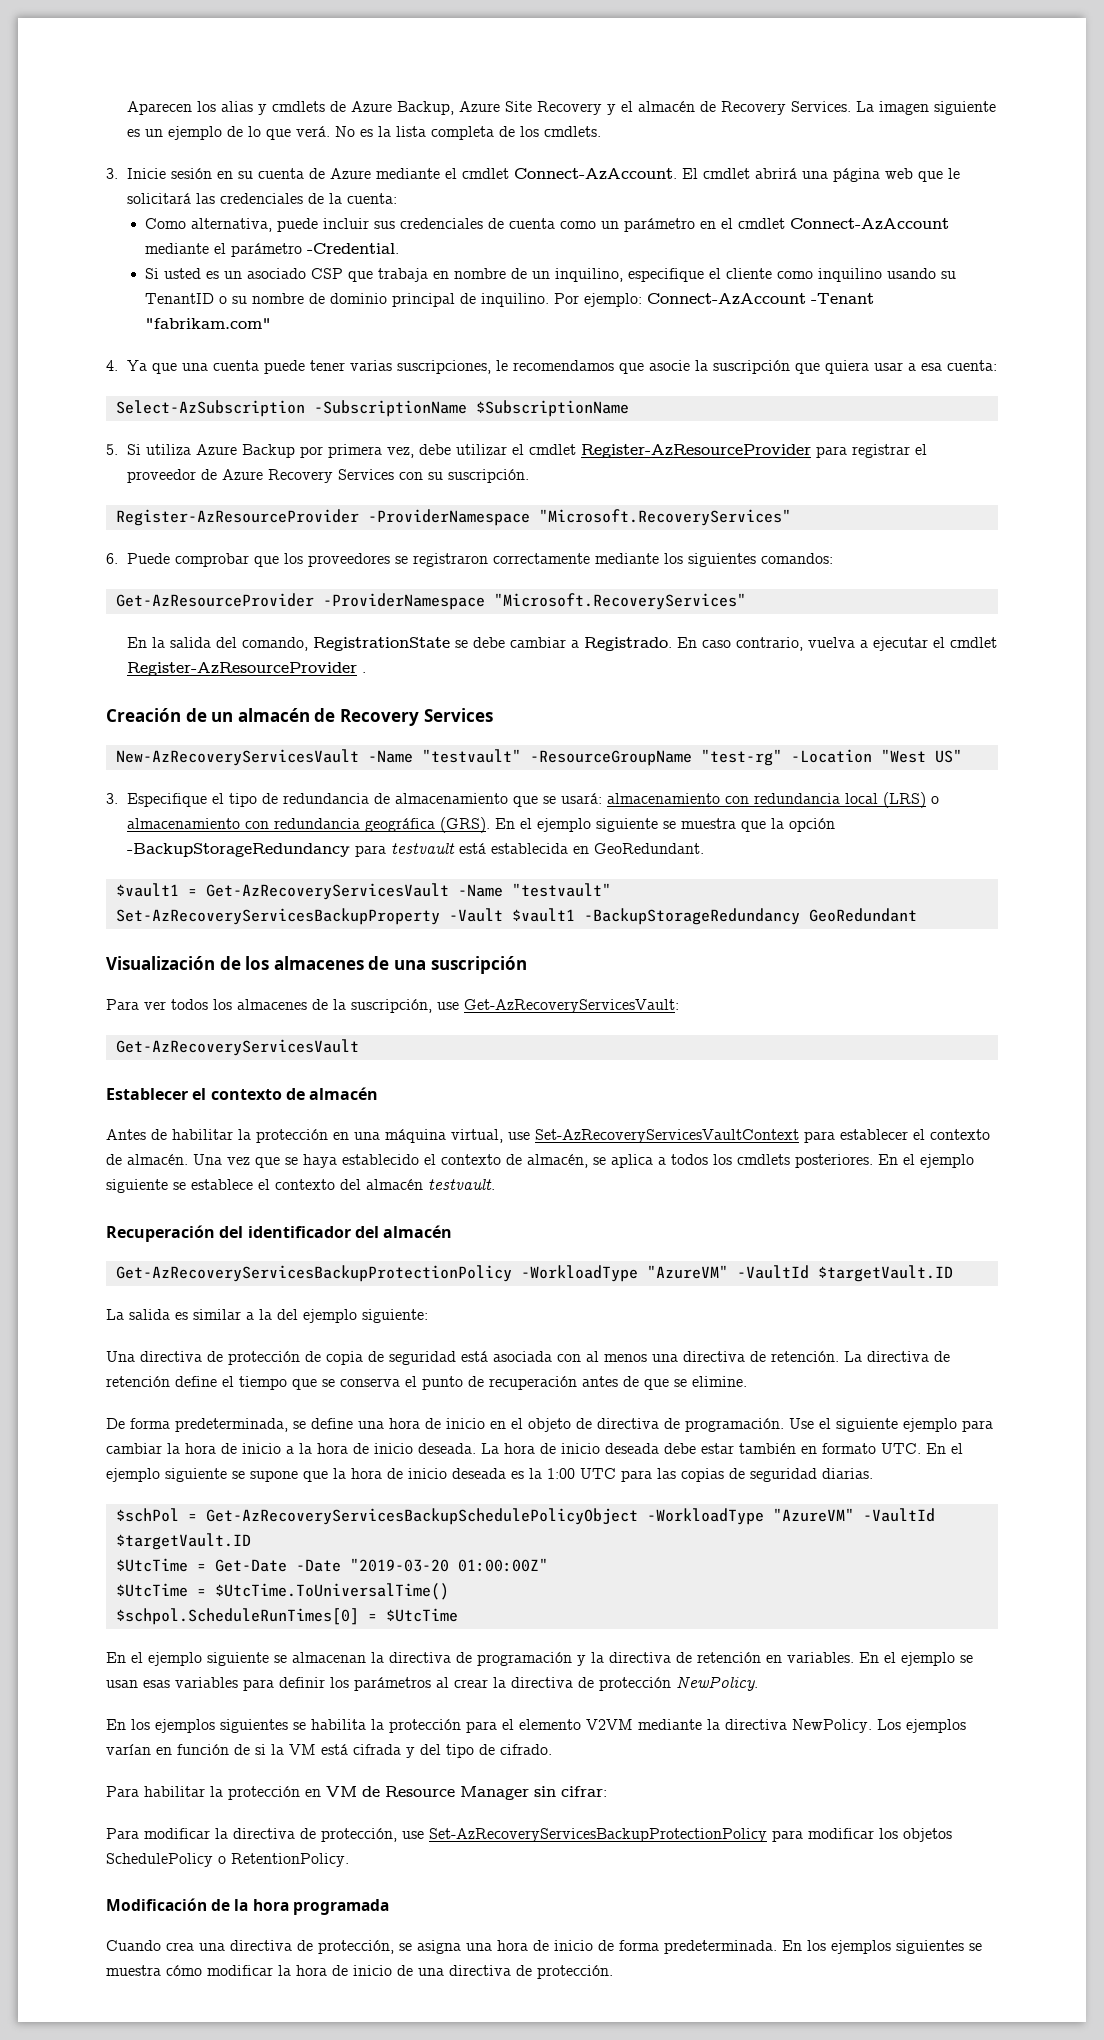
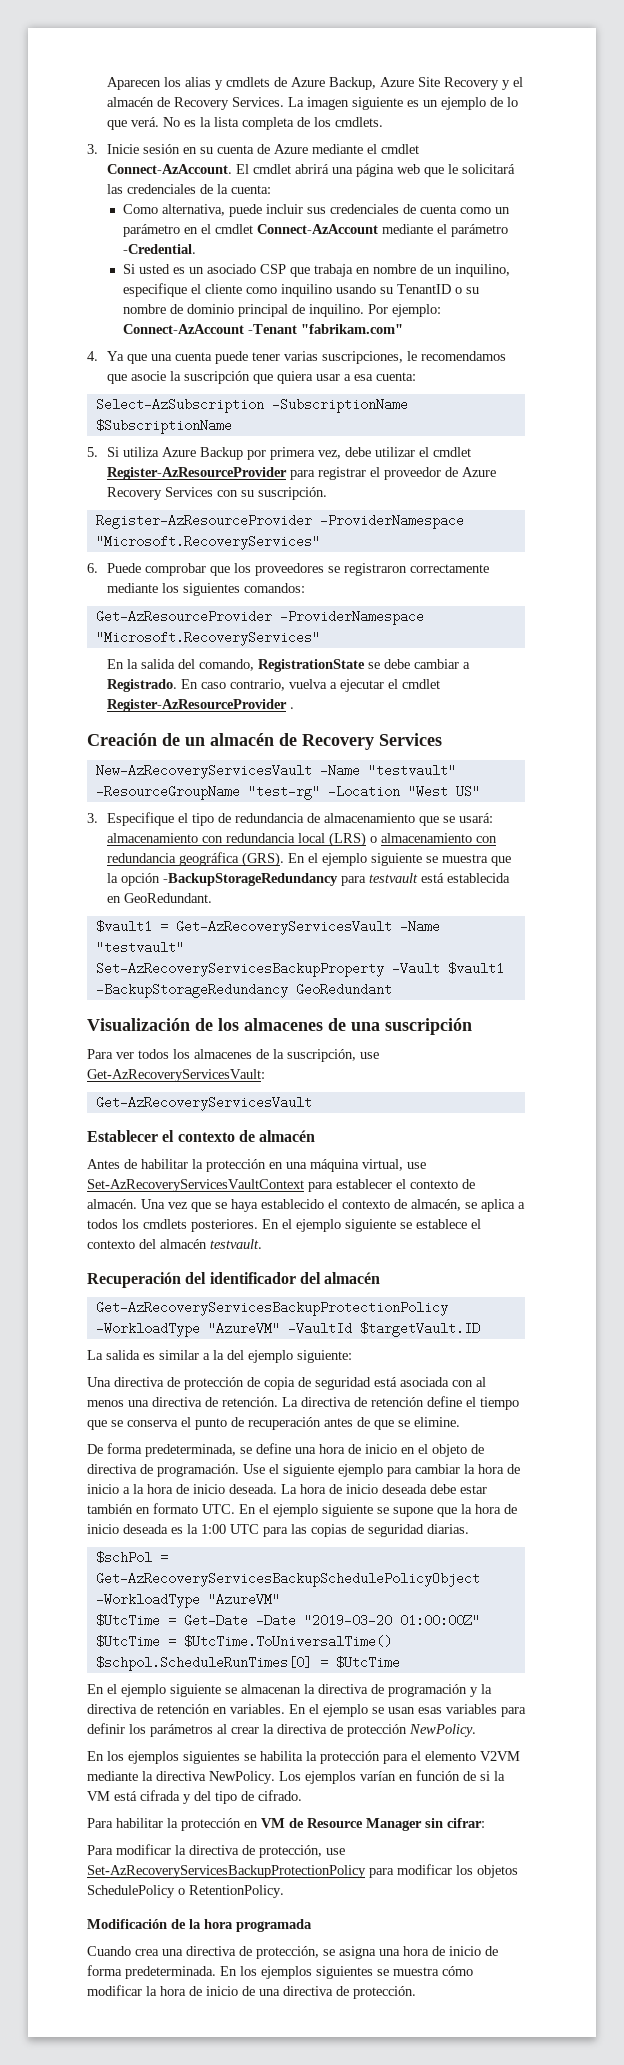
- $schPol = Get-AzRecoveryServicesBackupSchedulePolicyObject -WorkloadType "AzureVM" -VaultId $targetVault.ID
+ $schPol = Get-AzRecoveryServicesBackupSchedulePolicyObject -WorkloadType "AzureVM"

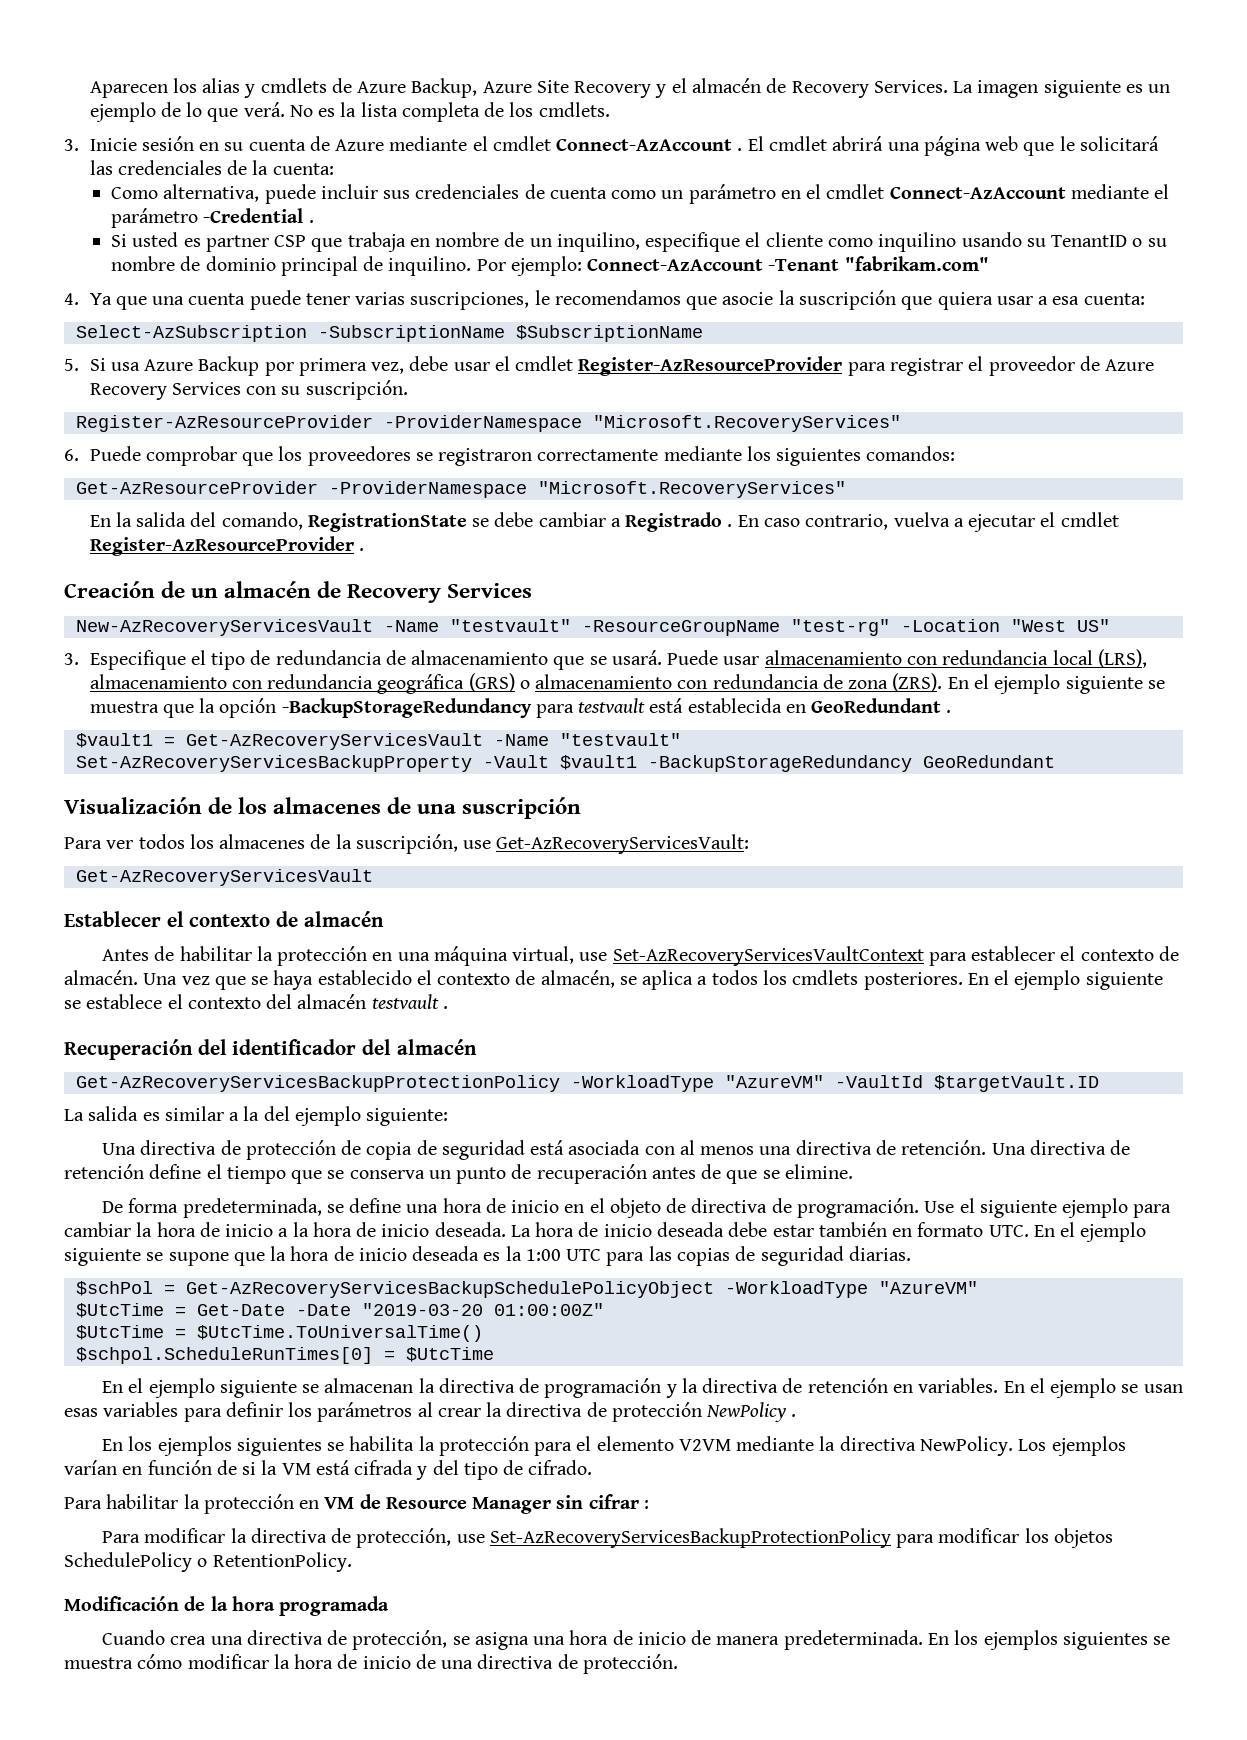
- 3. Inicie sesión en su cuenta de Azure mediante el cmdlet Connect-AzAccount.
+ 3. Inicie sesión en su cuenta de Azure mediante el cmdlet Connect-AzAccount .
- Como alternativa, puede incluir sus credenciales de cuenta como un parámetro en el cmdlet Connect-AzAccount mediante el parámetro -Credential.
+ Como alternativa, puede incluir sus credenciales de cuenta como un parámetro en el cmdlet Connect-AzAccount mediante el parámetro -Credential .
- Si usted es un asociado CSP que trabaja en nombre de un inquilino, especifique el cliente como inquilino usando su TenantID o su nombre de dominio principal de inquilino.
+ Si usted es partner CSP que trabaja en nombre de un inquilino, especifique el cliente como inquilino usando su TenantID o su nombre de dominio principal de inquilino.
- 5. Si utiliza Azure Backup por primera vez, debe utilizar el cmdlet Register-AzResourceProvider para registrar el proveedor de Azure Recovery Services con su suscripción.
+ 5. Si usa Azure Backup por primera vez, debe usar el cmdlet Register-AzResourceProvider para registrar el proveedor de Azure Recovery Services con su suscripción.
- En la salida del comando, RegistrationState se debe cambiar a Registrado.
+ En la salida del comando, RegistrationState se debe cambiar a Registrado .
- 3. Especifique el tipo de redundancia de almacenamiento que se usará: almacenamiento con redundancia local (LRS) o almacenamiento con redundancia geográfica (GRS).
+ 3. Especifique el tipo de redundancia de almacenamiento que se usará. Puede usar almacenamiento con redundancia local (LRS), almacenamiento con redundancia geográfica (GRS) o almacenamiento con redundancia de zona (ZRS).
- En el ejemplo siguiente se muestra que la opción -BackupStorageRedundancy para testvault está establecida en GeoRedundant.
+ En el ejemplo siguiente se muestra que la opción -BackupStorageRedundancy para testvault está establecida en GeoRedundant .
- En el ejemplo siguiente se establece el contexto del almacén testvault.
+ En el ejemplo siguiente se establece el contexto del almacén testvault .
- La directiva de retención define el tiempo que se conserva el punto de recuperación antes de que se elimine.
+ Una directiva de retención define el tiempo que se conserva un punto de recuperación antes de que se elimine.
- En el ejemplo se usan esas variables para definir los parámetros al crear la directiva de protección NewPolicy.
+ En el ejemplo se usan esas variables para definir los parámetros al crear la directiva de protección NewPolicy .
- Para habilitar la protección en VM de Resource Manager sin cifrar:
+ Para habilitar la protección en VM de Resource Manager sin cifrar :
- Cuando crea una directiva de protección, se asigna una hora de inicio de forma predeterminada.
+ Cuando crea una directiva de protección, se asigna una hora de inicio de manera predeterminada.

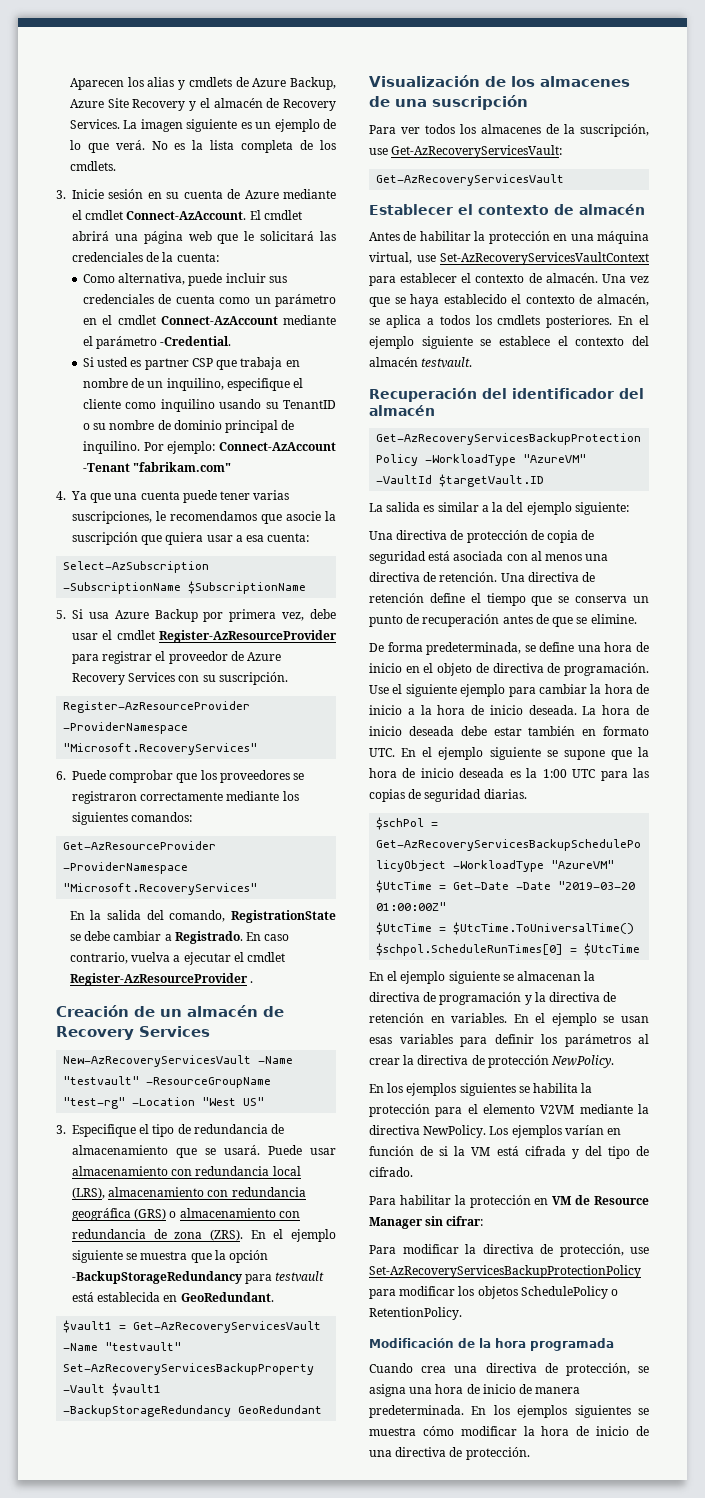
- 3. Inicie sesión en su cuenta de Azure mediante el cmdlet Connect-AzAccount .
+ 3. Inicie sesión en su cuenta de Azure mediante el cmdlet Connect-AzAccount.
- Como alternativa, puede incluir sus credenciales de cuenta como un parámetro en el cmdlet Connect-AzAccount mediante el parámetro -Credential .
+ Como alternativa, puede incluir sus credenciales de cuenta como un parámetro en el cmdlet Connect-AzAccount mediante el parámetro -Credential.
- En la salida del comando, RegistrationState se debe cambiar a Registrado .
+ En la salida del comando, RegistrationState se debe cambiar a Registrado.
- En el ejemplo siguiente se muestra que la opción -BackupStorageRedundancy para testvault está establecida en GeoRedundant .
+ En el ejemplo siguiente se muestra que la opción -BackupStorageRedundancy para testvault está establecida en GeoRedundant.
- En el ejemplo siguiente se establece el contexto del almacén testvault .
+ En el ejemplo siguiente se establece el contexto del almacén testvault.
- En el ejemplo se usan esas variables para definir los parámetros al crear la directiva de protección NewPolicy .
+ En el ejemplo se usan esas variables para definir los parámetros al crear la directiva de protección NewPolicy.
- Para habilitar la protección en VM de Resource Manager sin cifrar :
+ Para habilitar la protección en VM de Resource Manager sin cifrar:

